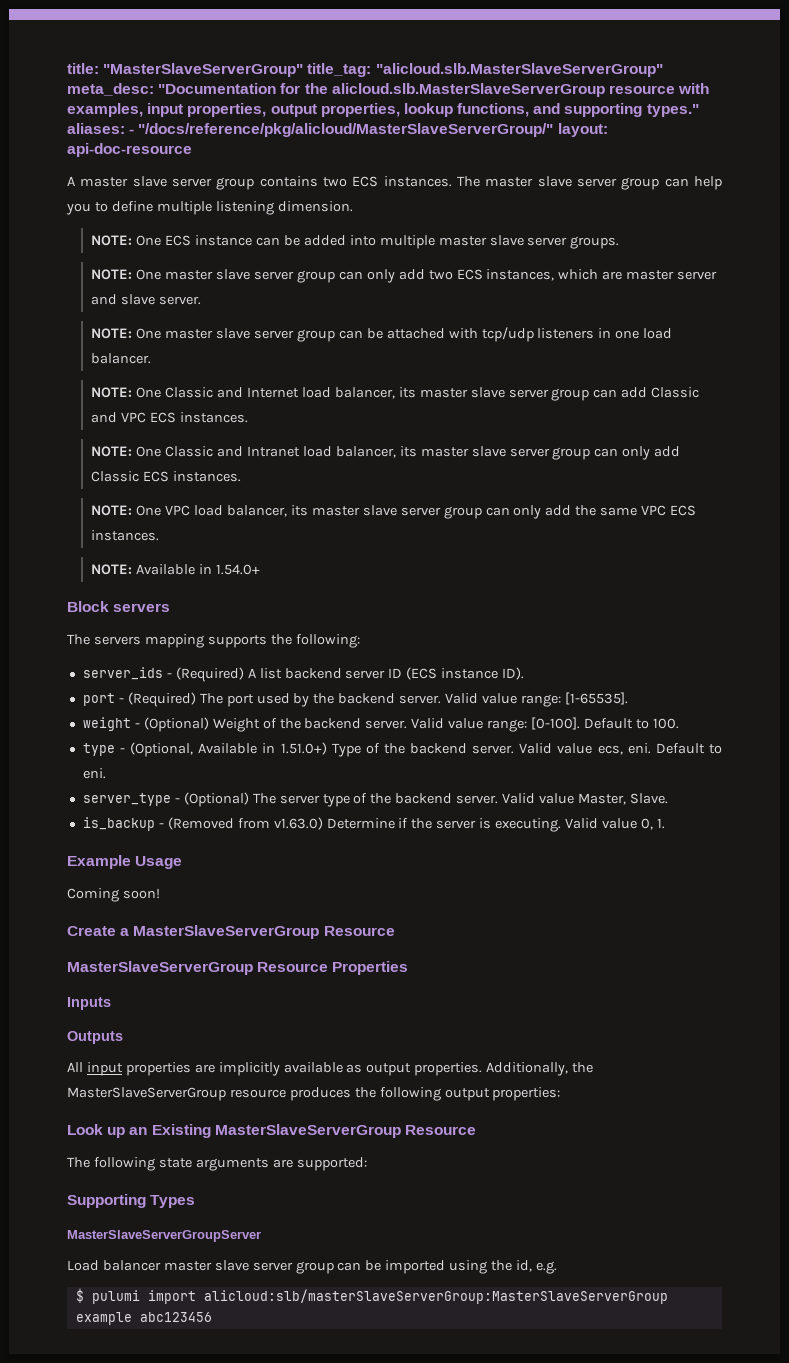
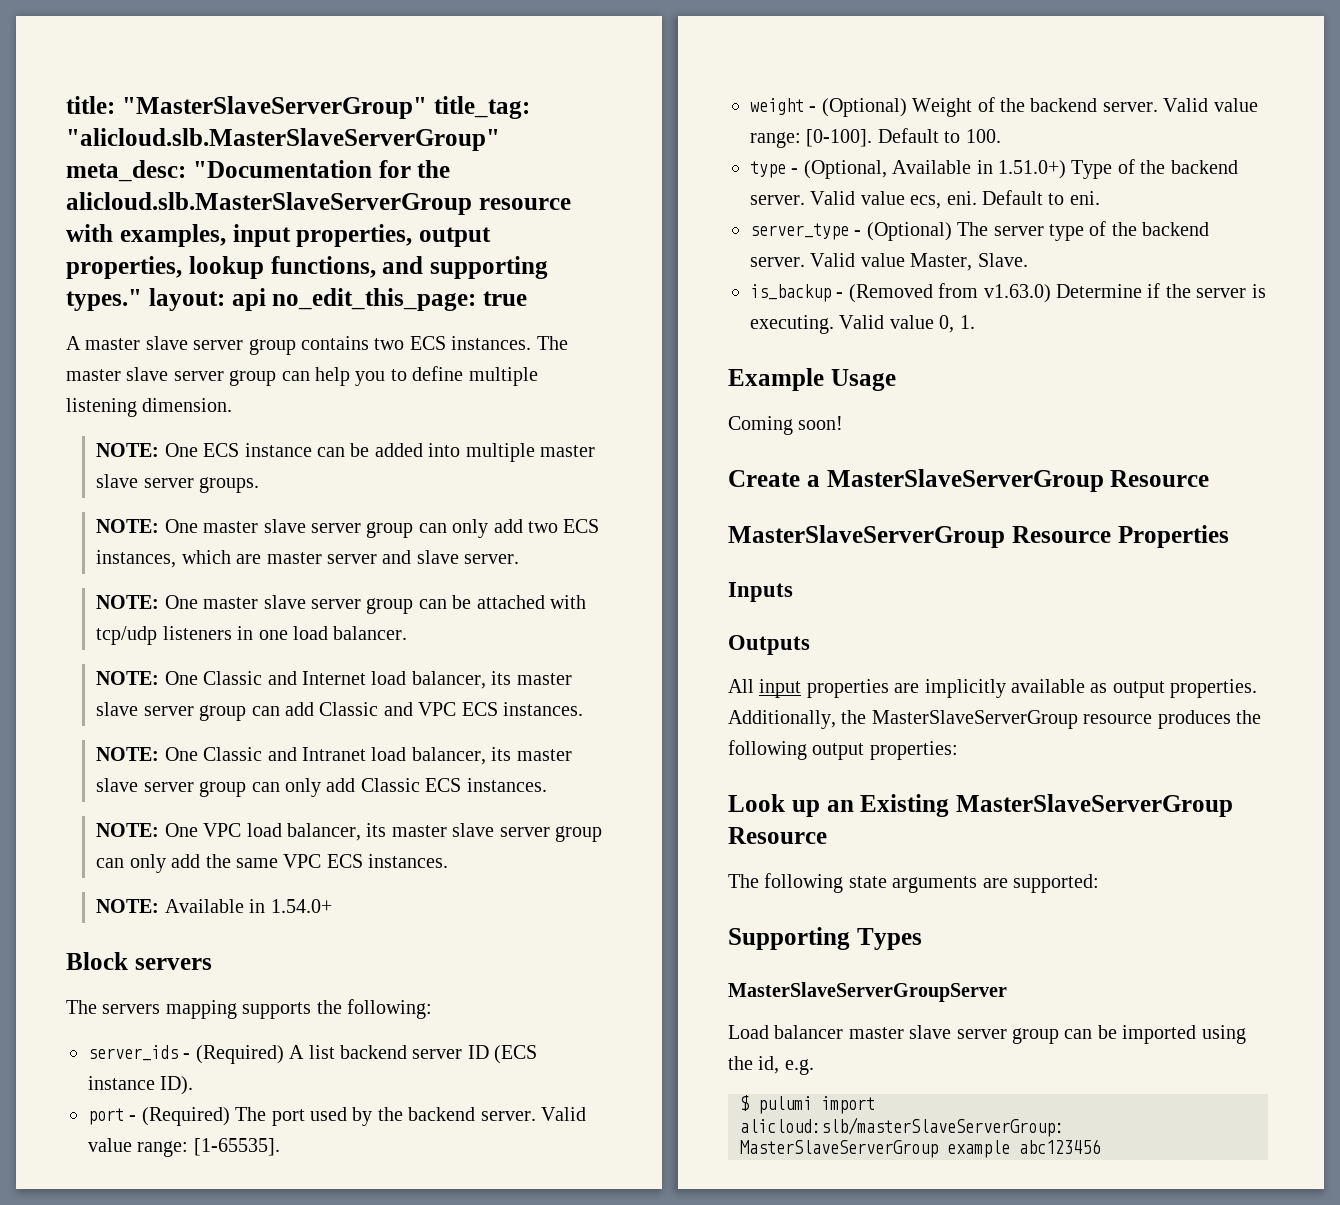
- title: "MasterSlaveServerGroup" title_tag: "alicloud.slb.MasterSlaveServerGroup" meta_desc: "Documentation for the alicloud.slb.MasterSlaveServerGroup resource with examples, input properties, output properties, lookup functions, and supporting types." aliases: - "/docs/reference/pkg/alicloud/MasterSlaveServerGroup/" layout: api-doc-resource
+ title: "MasterSlaveServerGroup" title_tag: "alicloud.slb.MasterSlaveServerGroup" meta_desc: "Documentation for the alicloud.slb.MasterSlaveServerGroup resource with examples, input properties, output properties, lookup functions, and supporting types." layout: api no_edit_this_page: true

